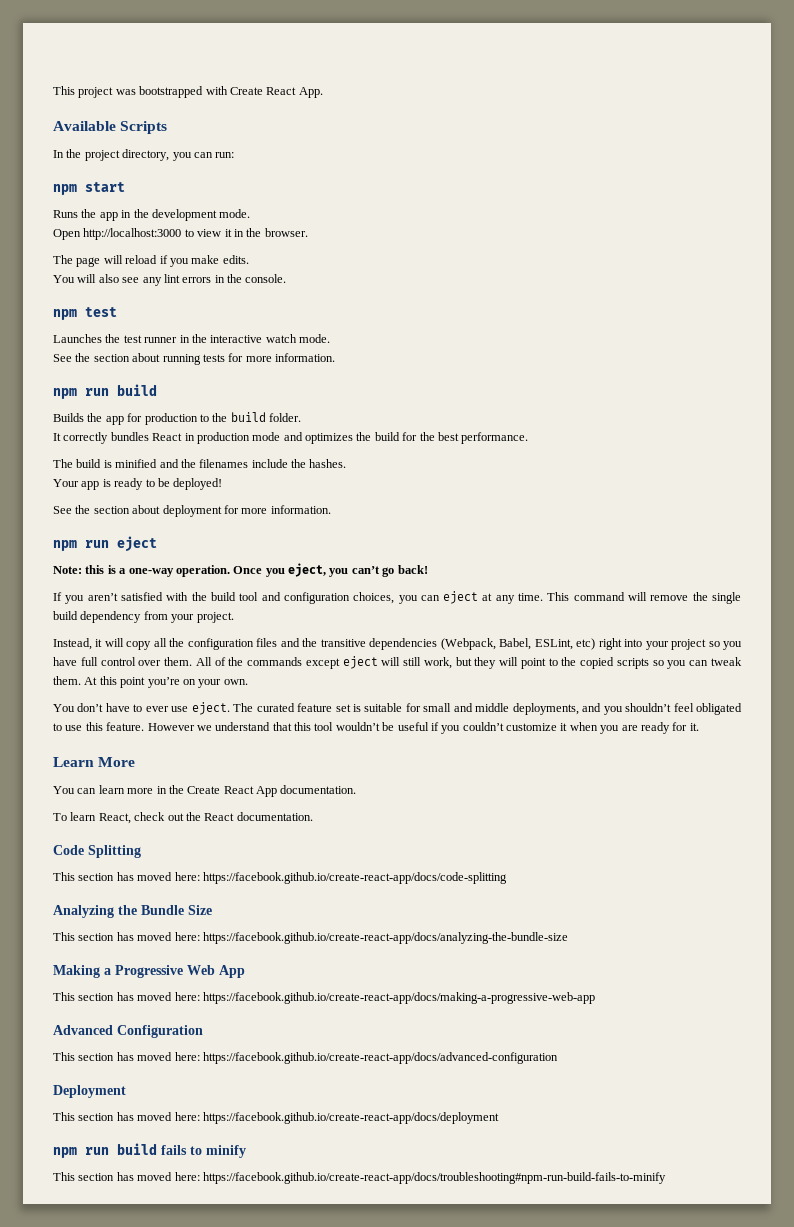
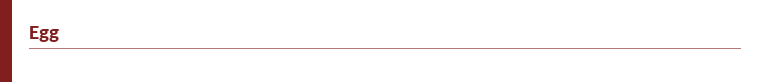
- This project was bootstrapped with Create React App.
- Available Scripts
- In the project directory, you can run:
- npm start
- Runs the app in the development mode.
- Open http://localhost:3000 to view it in the browser.
- The page will reload if you make edits.
- You will also see any lint errors in the console.
- npm test
- Launches the test runner in the interactive watch mode.
- See the section about running tests for more information.
- npm run build
- Builds the app for production to the build folder.
- It correctly bundles React in production mode and optimizes the build for the best performance.
- The build is minified and the filenames include the hashes.
- Your app is ready to be deployed!
- See the section about deployment for more information.
- npm run eject
- Note: this is a one-way operation. Once you eject, you can’t go back!
- If you aren’t satisfied with the build tool and configuration choices, you can eject at any time. This command will remove the single build dependency from your project.
- Instead, it will copy all the configuration files and the transitive dependencies (Webpack, Babel, ESLint, etc) right into your project so you have full control over them. All of the commands except eject will still work, but they will point to the copied scripts so you can tweak them. At this point you’re on your own.
- You don’t have to ever use eject. The curated feature set is suitable for small and middle deployments, and you shouldn’t feel obligated to use this feature. However we understand that this tool wouldn’t be useful if you couldn’t customize it when you are ready for it.
- Learn More
- You can learn more in the Create React App documentation.
- To learn React, check out the React documentation.
- Code Splitting
- This section has moved here: https://facebook.github.io/create-react-app/docs/code-splitting
- Analyzing the Bundle Size
- This section has moved here: https://facebook.github.io/create-react-app/docs/analyzing-the-bundle-size
- Making a Progressive Web App
- This section has moved here: https://facebook.github.io/create-react-app/docs/making-a-progressive-web-app
- Advanced Configuration
- This section has moved here: https://facebook.github.io/create-react-app/docs/advanced-configuration
- Deployment
- This section has moved here: https://facebook.github.io/create-react-app/docs/deployment
- npm run build fails to minify
- This section has moved here: https://facebook.github.io/create-react-app/docs/troubleshooting#npm-run-build-fails-to-minify
+ Egg

